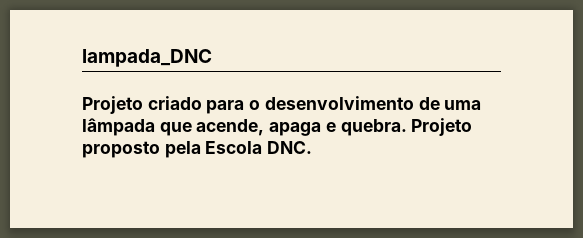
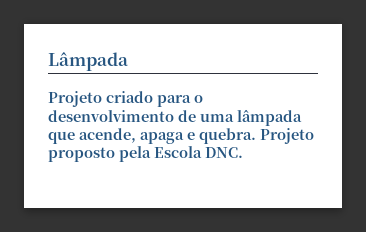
- lampada_DNC
+ Lâmpada

